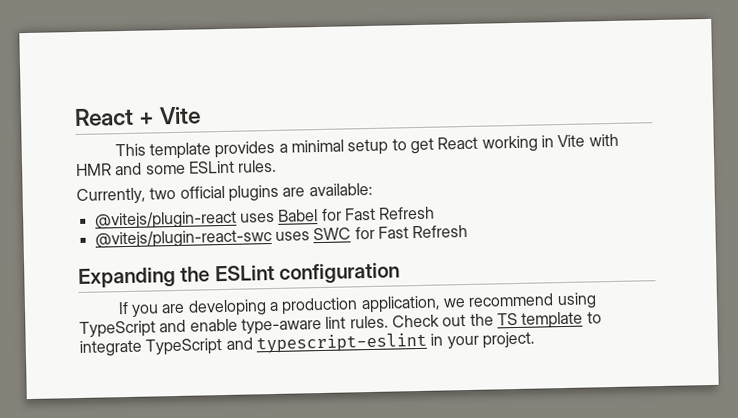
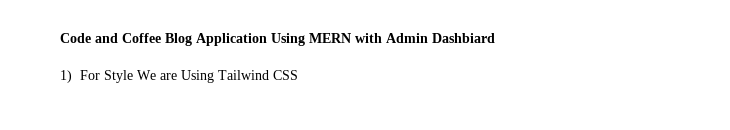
- React + Vite
- This template provides a minimal setup to get React working in Vite with HMR and some ESLint rules.
- Currently, two official plugins are available:
- @vitejs/plugin-react uses Babel for Fast Refresh
- @vitejs/plugin-react-swc uses SWC for Fast Refresh
- Expanding the ESLint configuration
- If you are developing a production application, we recommend using TypeScript and enable type-aware lint rules. Check out the TS template to integrate TypeScript and typescript-eslint in your project.
+ Code and Coffee Blog Application Using MERN with Admin Dashbiard
+ 1) For Style We are Using Tailwind CSS

